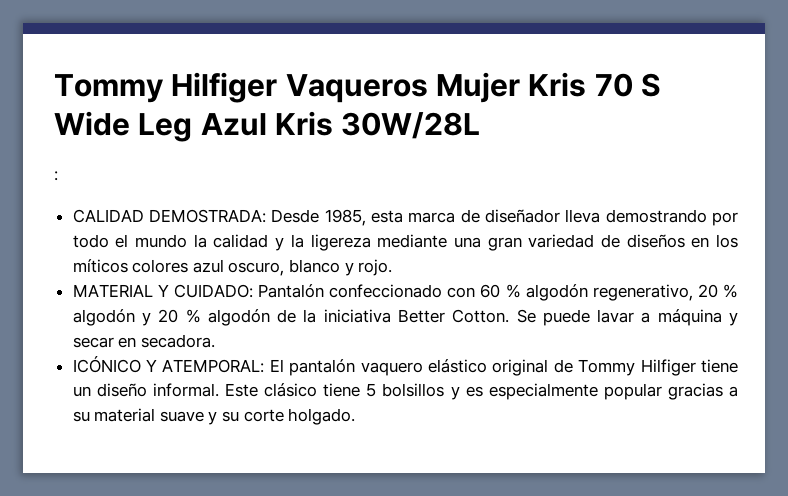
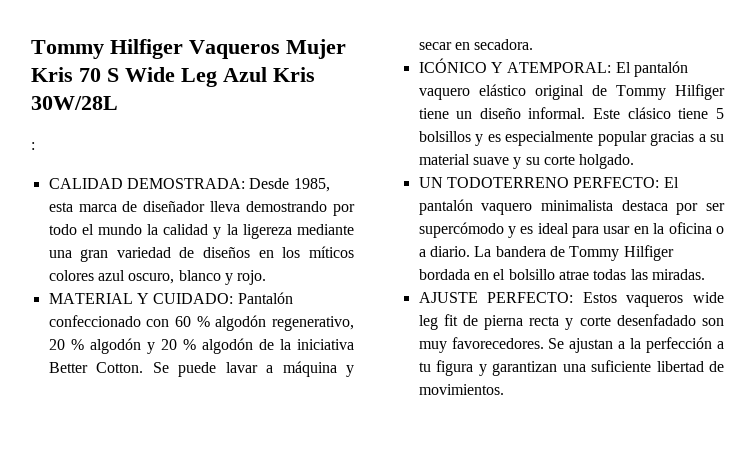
+ UN TODOTERRENO PERFECTO: El pantalón vaquero minimalista destaca por ser supercómodo y es ideal para usar en la oficina o a diario. La bandera de Tommy Hilfiger bordada en el bolsillo atrae todas las miradas.
+ AJUSTE PERFECTO: Estos vaqueros wide leg fit de pierna recta y corte desenfadado son muy favorecedores. Se ajustan a la perfección a tu figura y garantizan una suficiente libertad de movimientos.

